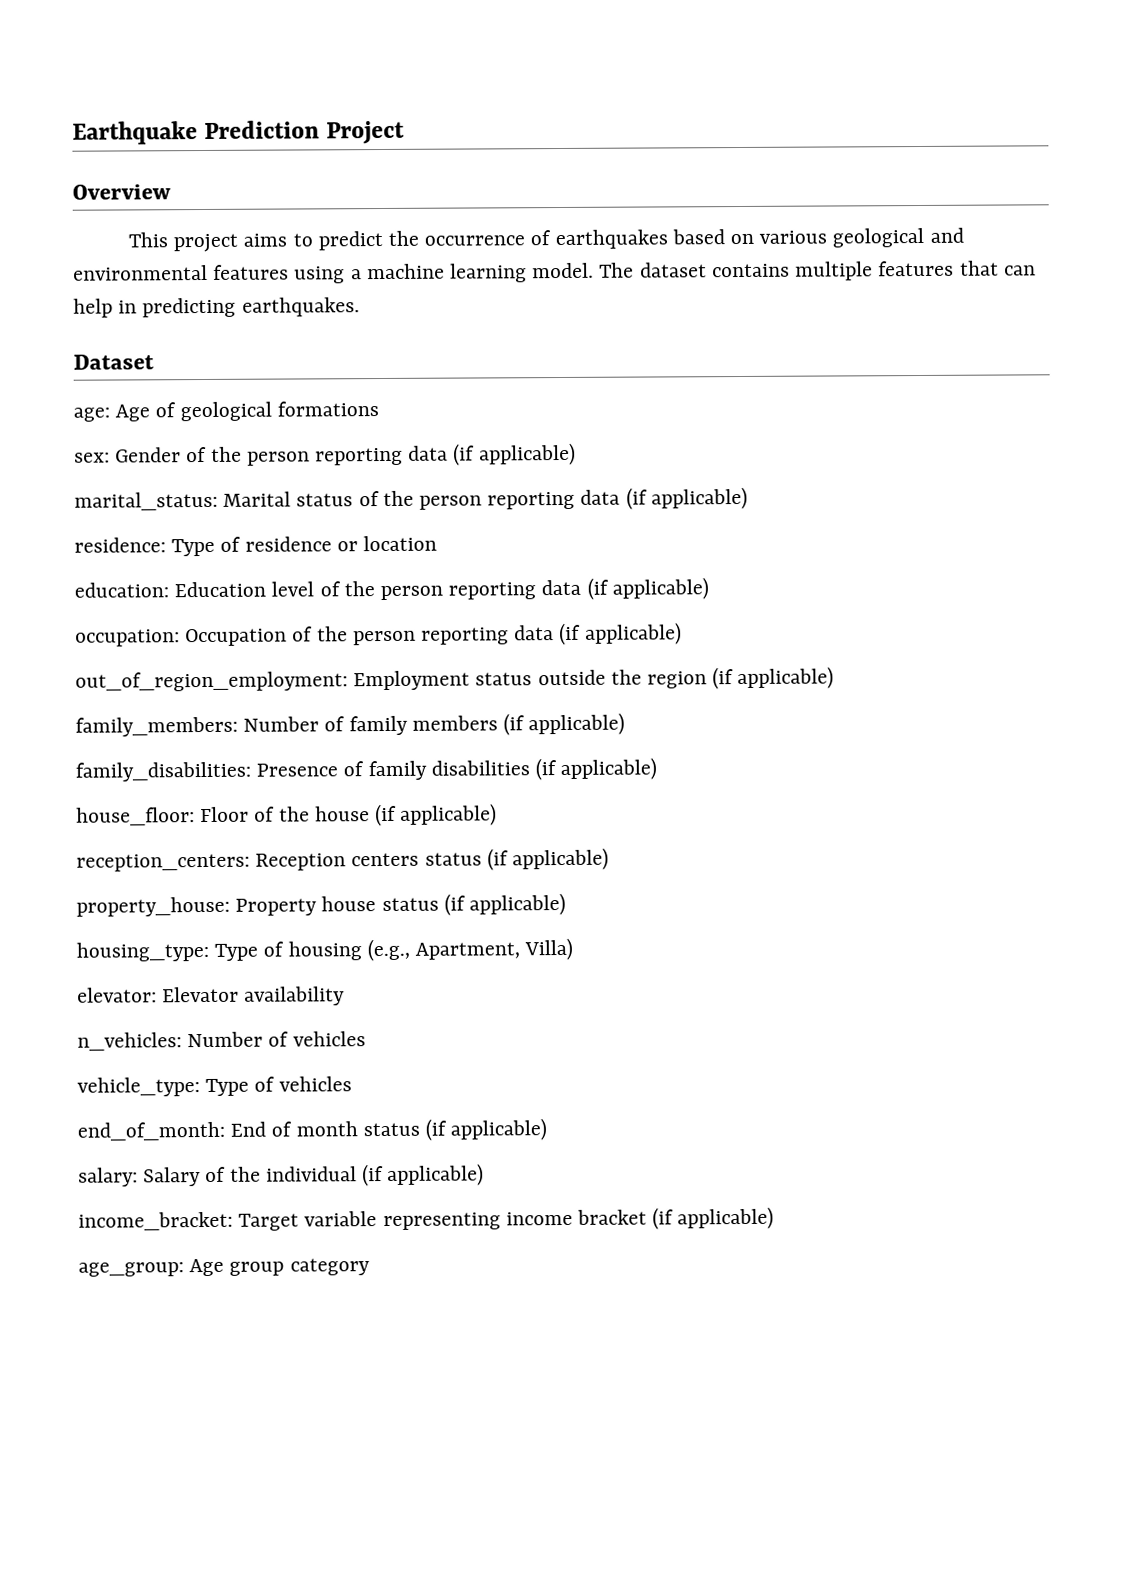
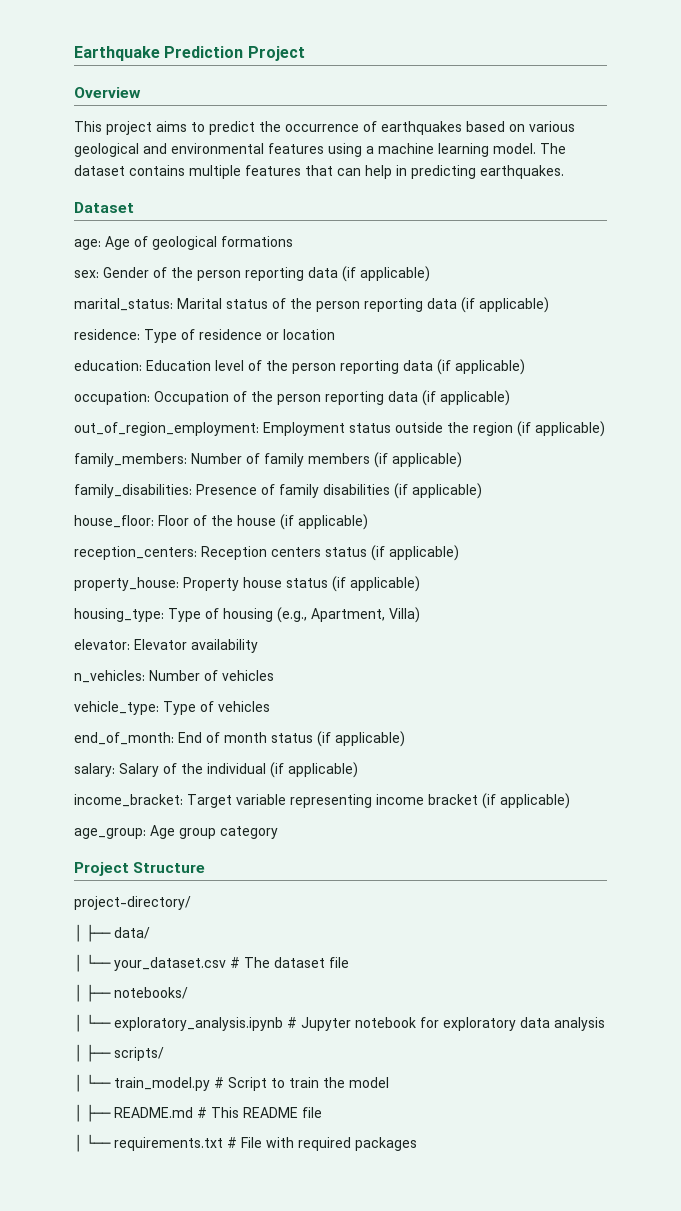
+ Project Structure
+ project-directory/
+ │ ├── data/
+ │ └── your_dataset.csv # The dataset file
+ │ ├── notebooks/
+ │ └── exploratory_analysis.ipynb # Jupyter notebook for exploratory data analysis
+ │ ├── scripts/
+ │ └── train_model.py # Script to train the model
+ │ ├── README.md # This README file
+ │ └── requirements.txt # File with required packages

